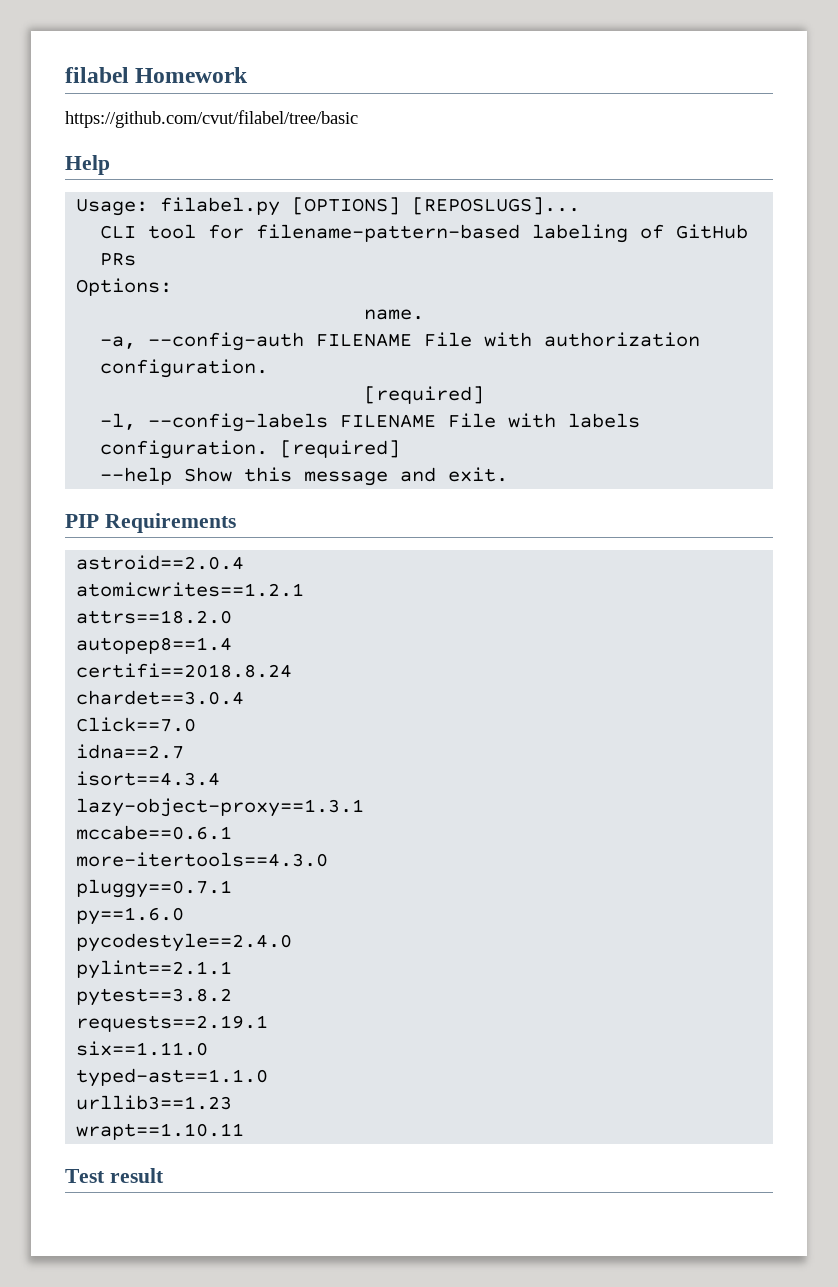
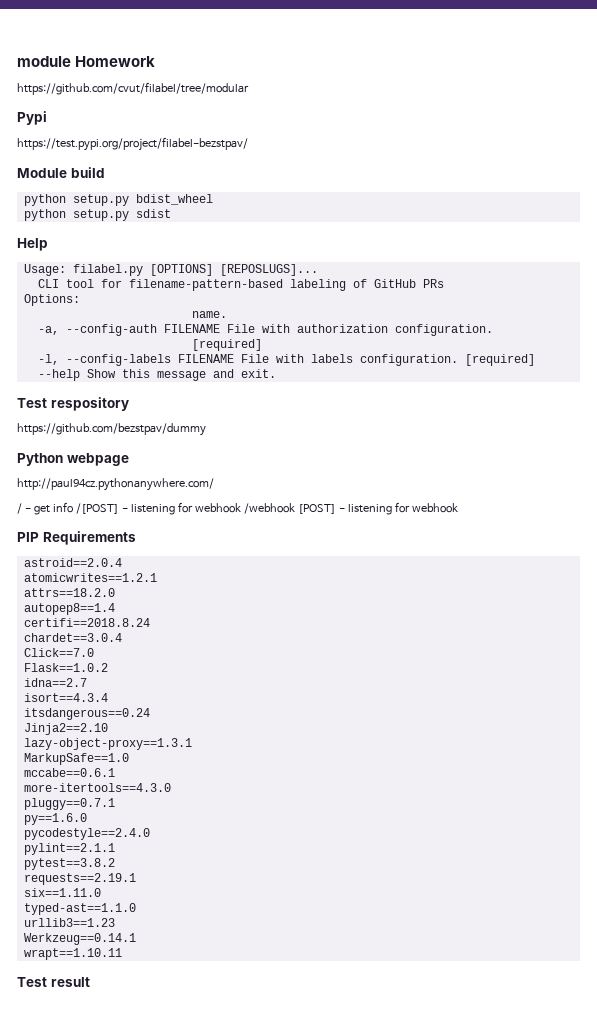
- filabel Homework
+ module Homework
- https://github.com/cvut/filabel/tree/basic
+ https://github.com/cvut/filabel/tree/modular
+ Pypi
+ https://test.pypi.org/project/filabel-bezstpav/
+ Module build
+ python setup.py bdist_wheel
+ python setup.py sdist
+ Test respository
+ https://github.com/bezstpav/dummy
+ Python webpage
+ http://paul94cz.pythonanywhere.com/
+ / - get info /[POST] - listening for webhook /webhook [POST] - listening for webhook
+ Flask==1.0.2
+ itsdangerous==0.24
+ Jinja2==2.10
+ MarkupSafe==1.0
+ Werkzeug==0.14.1

